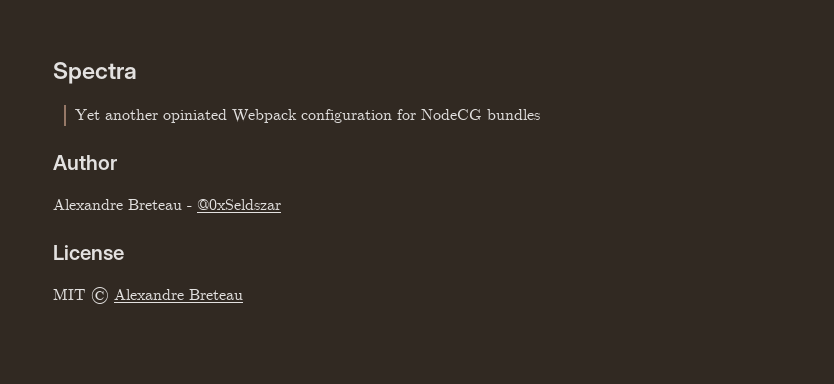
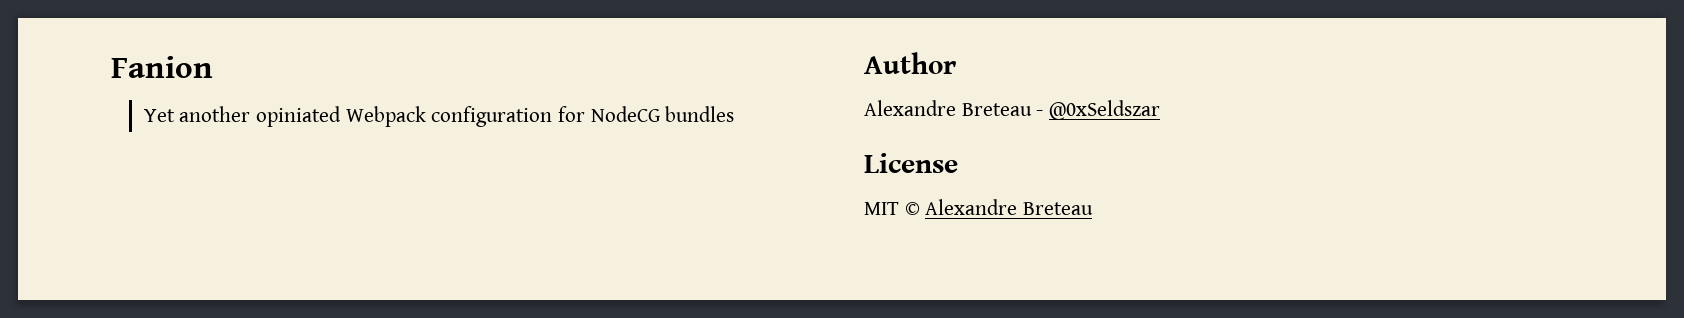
- Spectra
+ Fanion

